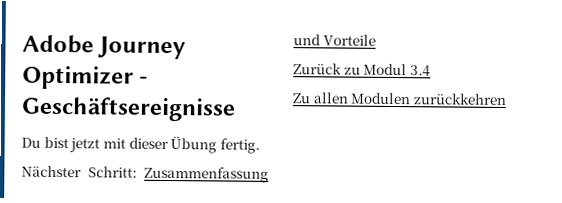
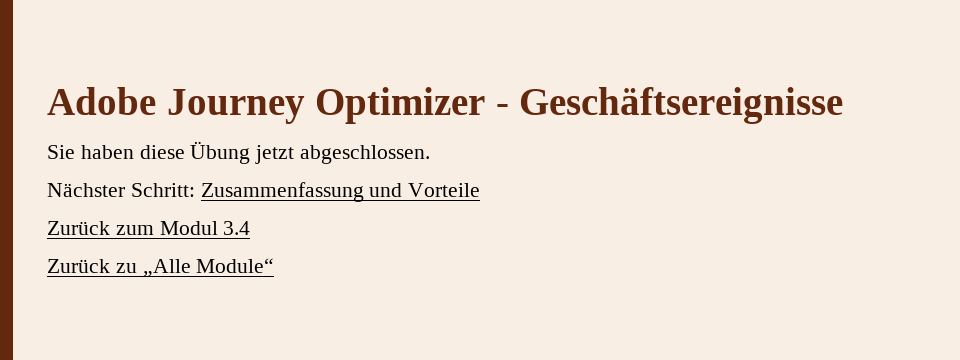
- Du bist jetzt mit dieser Übung fertig.
+ Sie haben diese Übung jetzt abgeschlossen.
- Zurück zu Modul 3.4
+ Zurück zum Modul 3.4
- Zu allen Modulen zurückkehren
+ Zurück zu „Alle Module“

